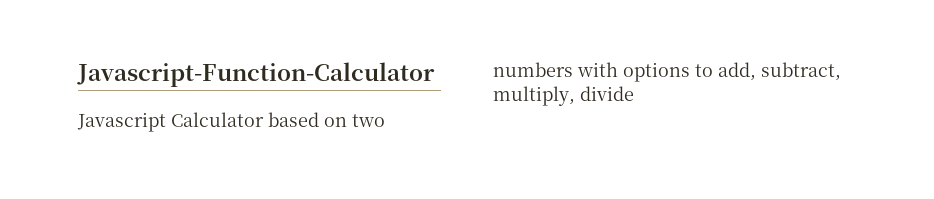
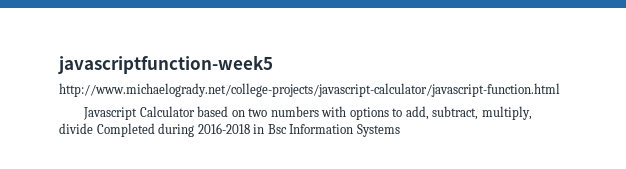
- Javascript-Function-Calculator
+ javascriptfunction-week5
+ http://www.michaelogrady.net/college-projects/javascript-calculator/javascript-function.html
- Javascript Calculator based on two numbers with options to add, subtract, multiply, divide
+ Javascript Calculator based on two numbers with options to add, subtract, multiply, divide Completed during 2016-2018 in Bsc Information Systems

